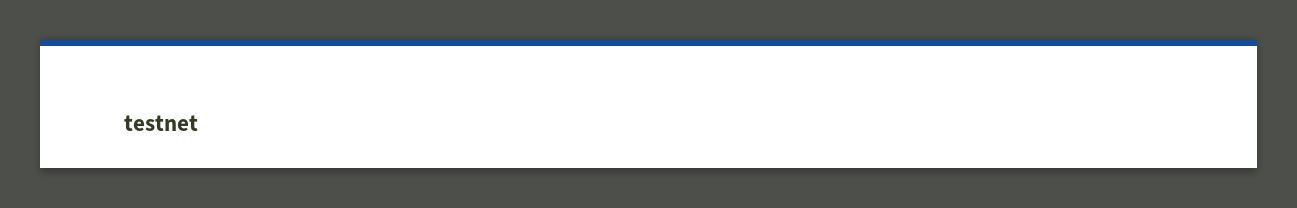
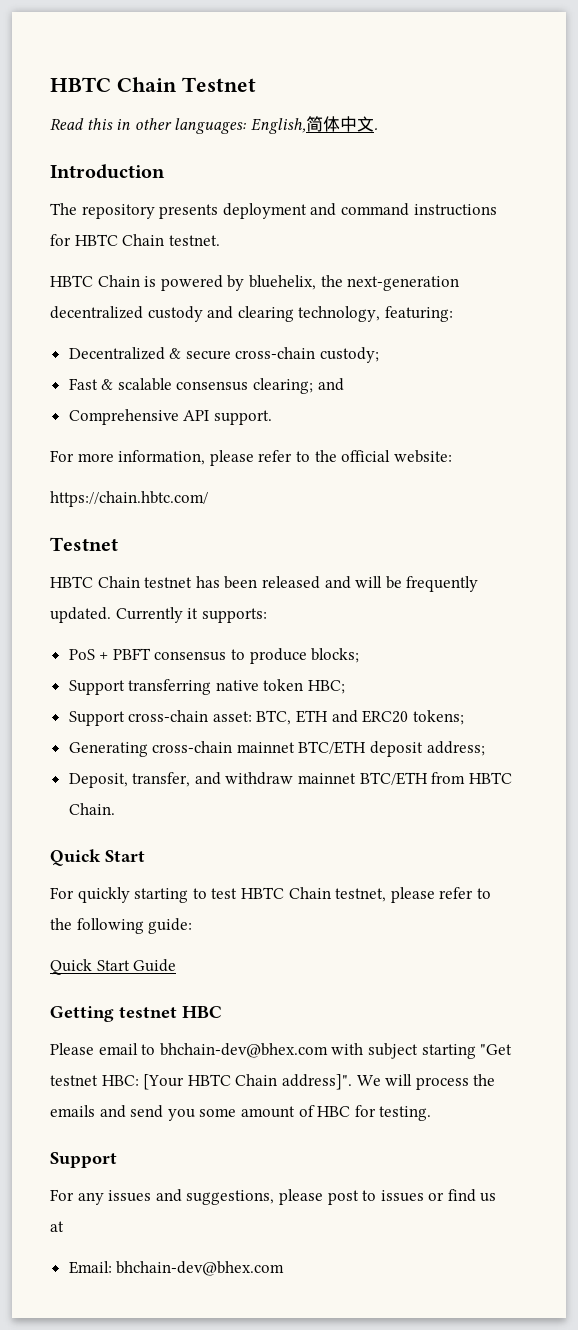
- testnet
+ HBTC Chain Testnet
+ Read this in other languages: English,简体中文.
+ Introduction
+ The repository presents deployment and command instructions for HBTC Chain testnet.
+ HBTC Chain is powered by bluehelix, the next-generation decentralized custody and clearing technology, featuring:
+ Decentralized & secure cross-chain custody;
+ Fast & scalable consensus clearing; and
+ Comprehensive API support.
+ For more information, please refer to the official website:
+ https://chain.hbtc.com/
+ Testnet
+ HBTC Chain testnet has been released and will be frequently updated. Currently it supports:
+ PoS + PBFT consensus to produce blocks;
+ Support transferring native token HBC;
+ Support cross-chain asset: BTC, ETH and ERC20 tokens;
+ Generating cross-chain mainnet BTC/ETH deposit address;
+ Deposit, transfer, and withdraw mainnet BTC/ETH from HBTC Chain.
+ Quick Start
+ For quickly starting to test HBTC Chain testnet, please refer to the following guide:
+ Quick Start Guide
+ Getting testnet HBC
+ Please email to bhchain-dev@bhex.com with subject starting "Get testnet HBC: [Your HBTC Chain address]". We will process the emails and send you some amount of HBC for testing.
+ Support
+ For any issues and suggestions, please post to issues or find us at
+ Email: bhchain-dev@bhex.com

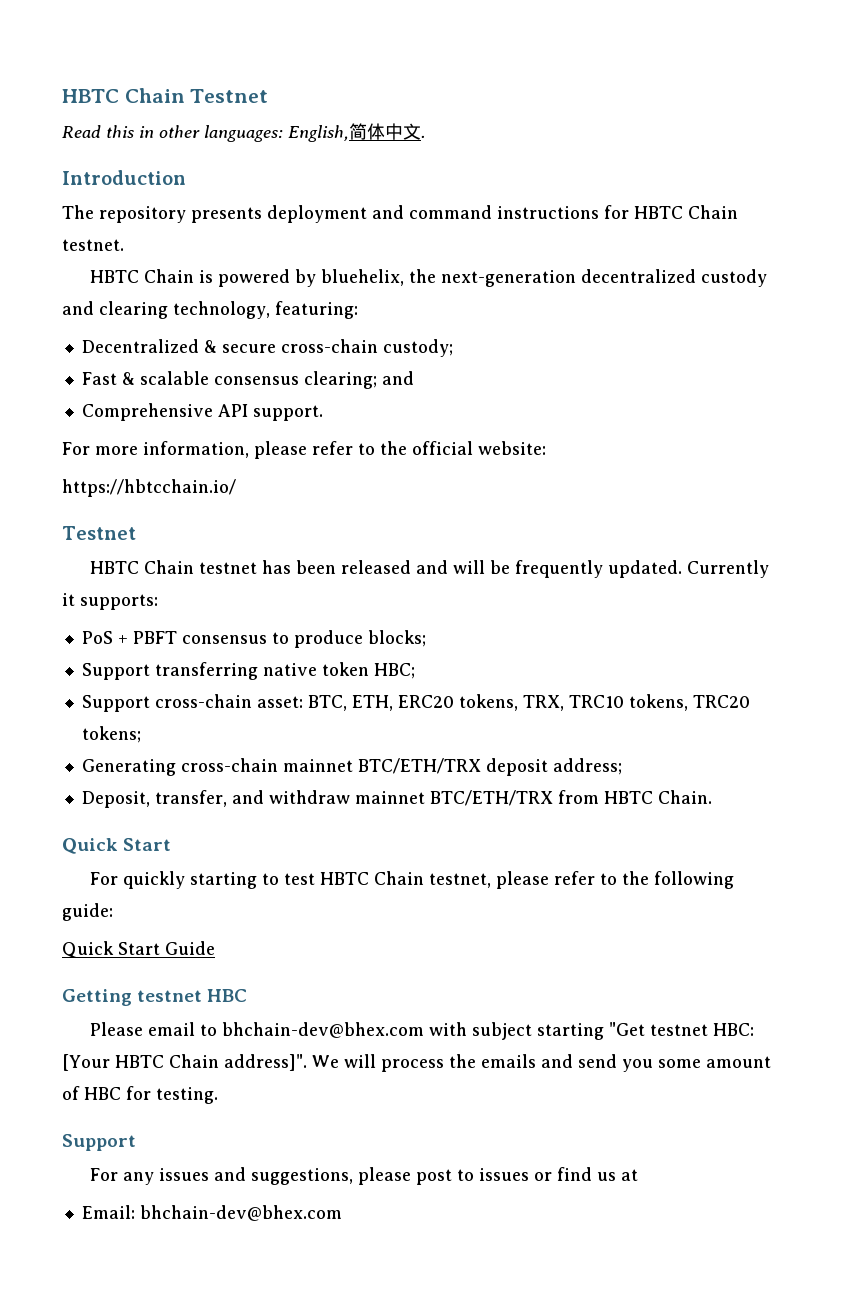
- https://chain.hbtc.com/
+ https://hbtcchain.io/
- Support cross-chain asset: BTC, ETH and ERC20 tokens;
+ Support cross-chain asset: BTC, ETH, ERC20 tokens, TRX, TRC10 tokens, TRC20 tokens;
- Generating cross-chain mainnet BTC/ETH deposit address;
+ Generating cross-chain mainnet BTC/ETH/TRX deposit address;
- Deposit, transfer, and withdraw mainnet BTC/ETH from HBTC Chain.
+ Deposit, transfer, and withdraw mainnet BTC/ETH/TRX from HBTC Chain.

